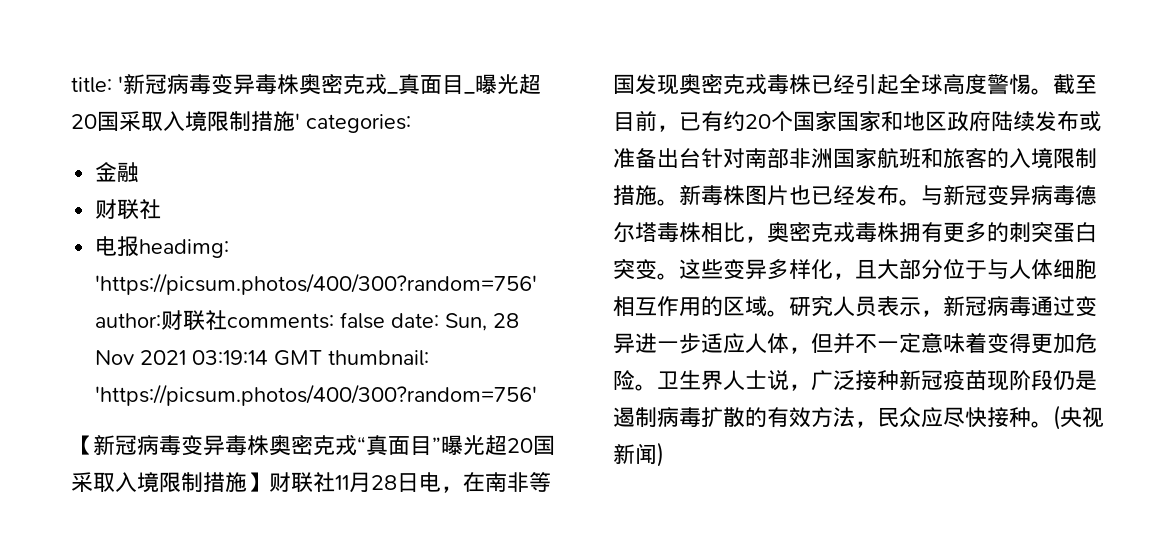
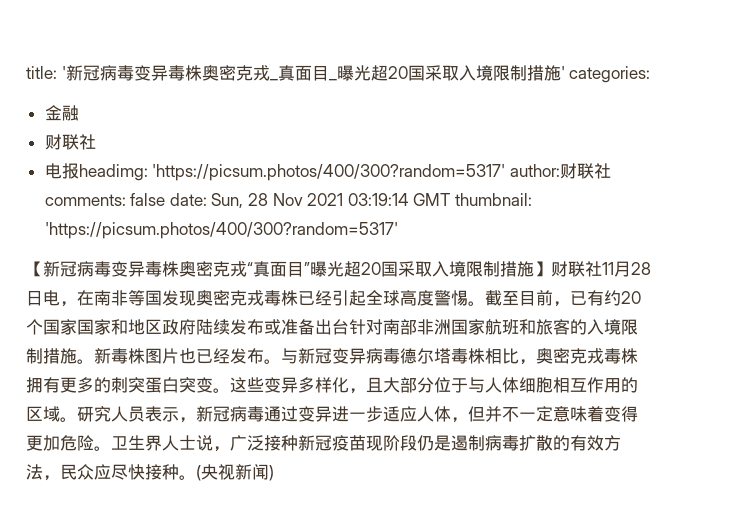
- 电报headimg: 'https://picsum.photos/400/300?random=756' author:财联社comments: false date: Sun, 28 Nov 2021 03:19:14 GMT thumbnail: 'https://picsum.photos/400/300?random=756'
+ 电报headimg: 'https://picsum.photos/400/300?random=5317' author:财联社comments: false date: Sun, 28 Nov 2021 03:19:14 GMT thumbnail: 'https://picsum.photos/400/300?random=5317'

